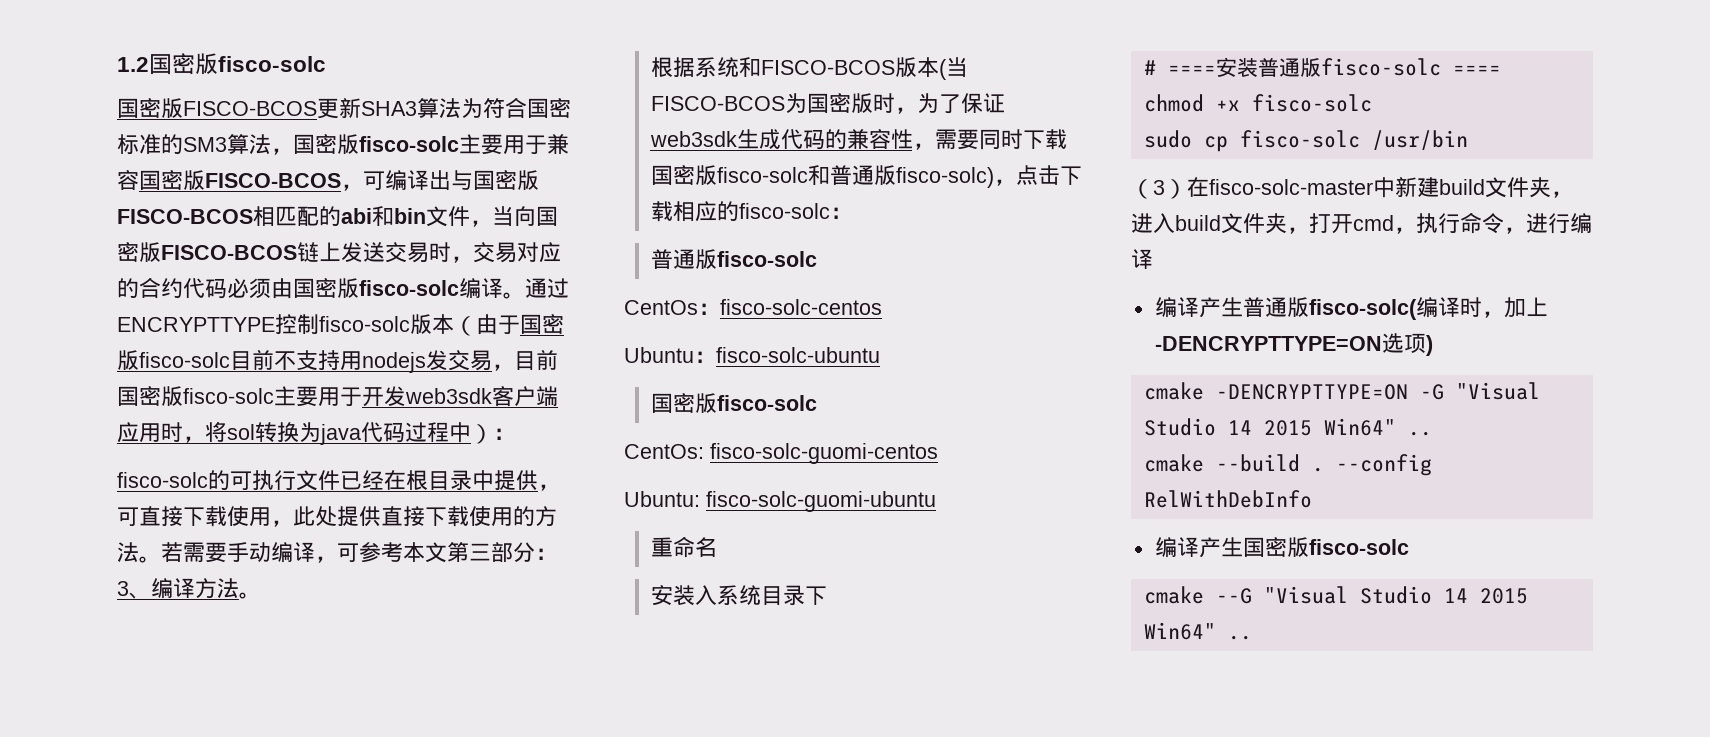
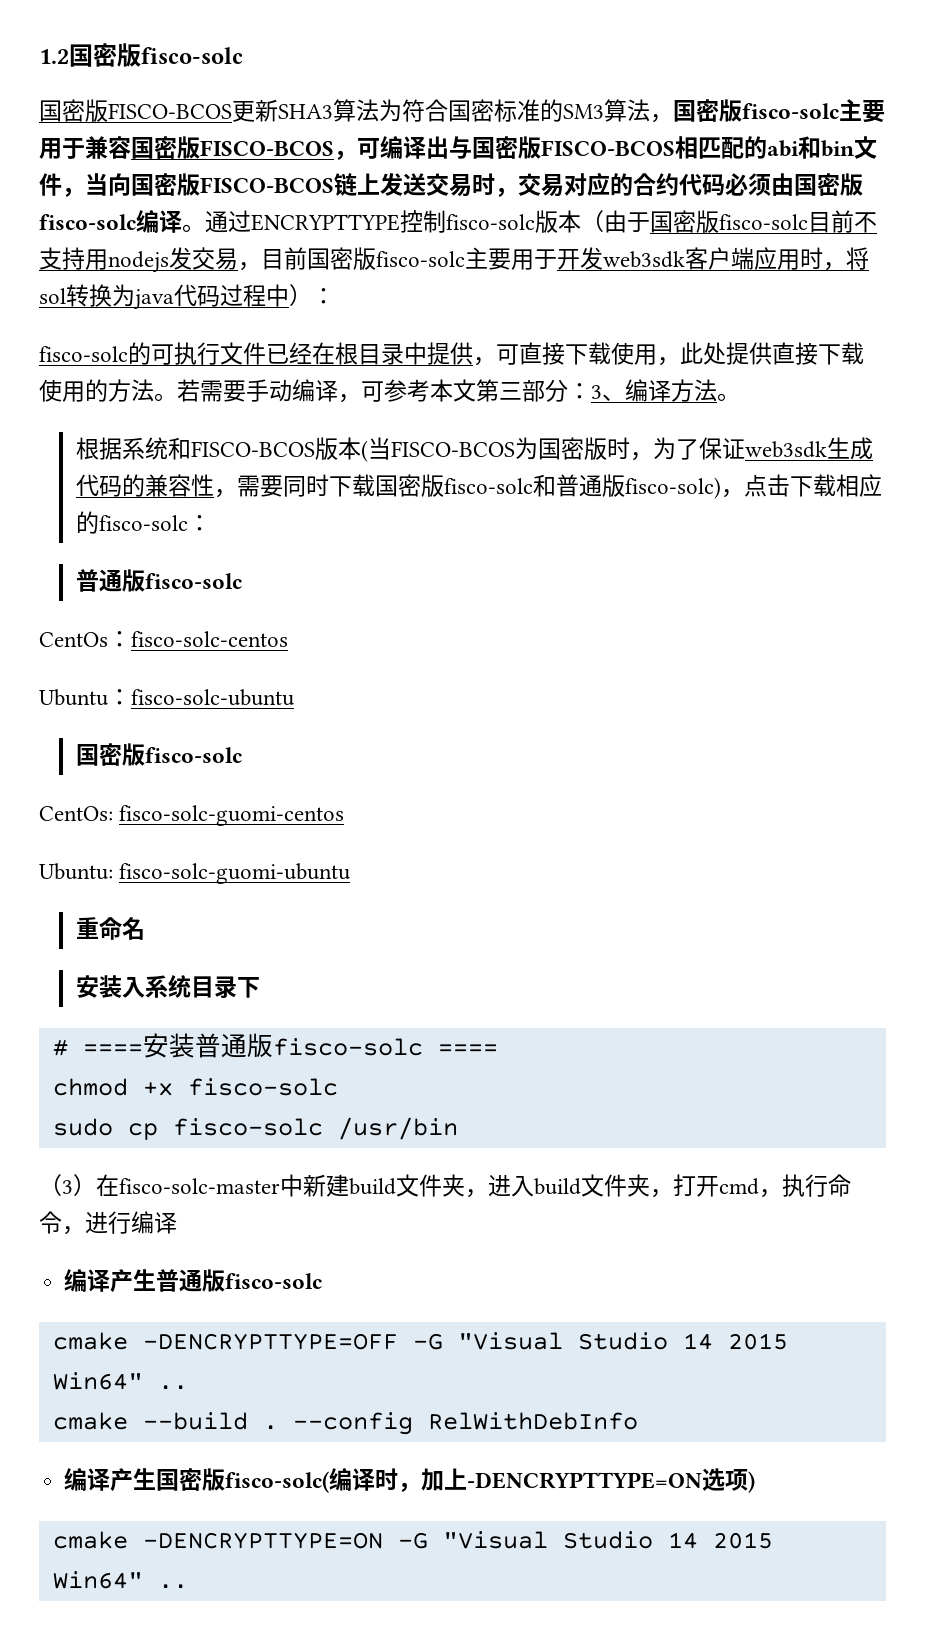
- 编译产生普通版fisco-solc(编译时，加上-DENCRYPTTYPE=ON选项)
+ 编译产生普通版fisco-solc
+ cmake -DENCRYPTTYPE=OFF -G "Visual Studio 14 2015 Win64" ..
+ cmake --build . --config RelWithDebInfo
+ 编译产生国密版fisco-solc(编译时，加上-DENCRYPTTYPE=ON选项)
- cmake --build . --config RelWithDebInfo
- 编译产生国密版fisco-solc
- cmake --G "Visual Studio 14 2015 Win64" ..

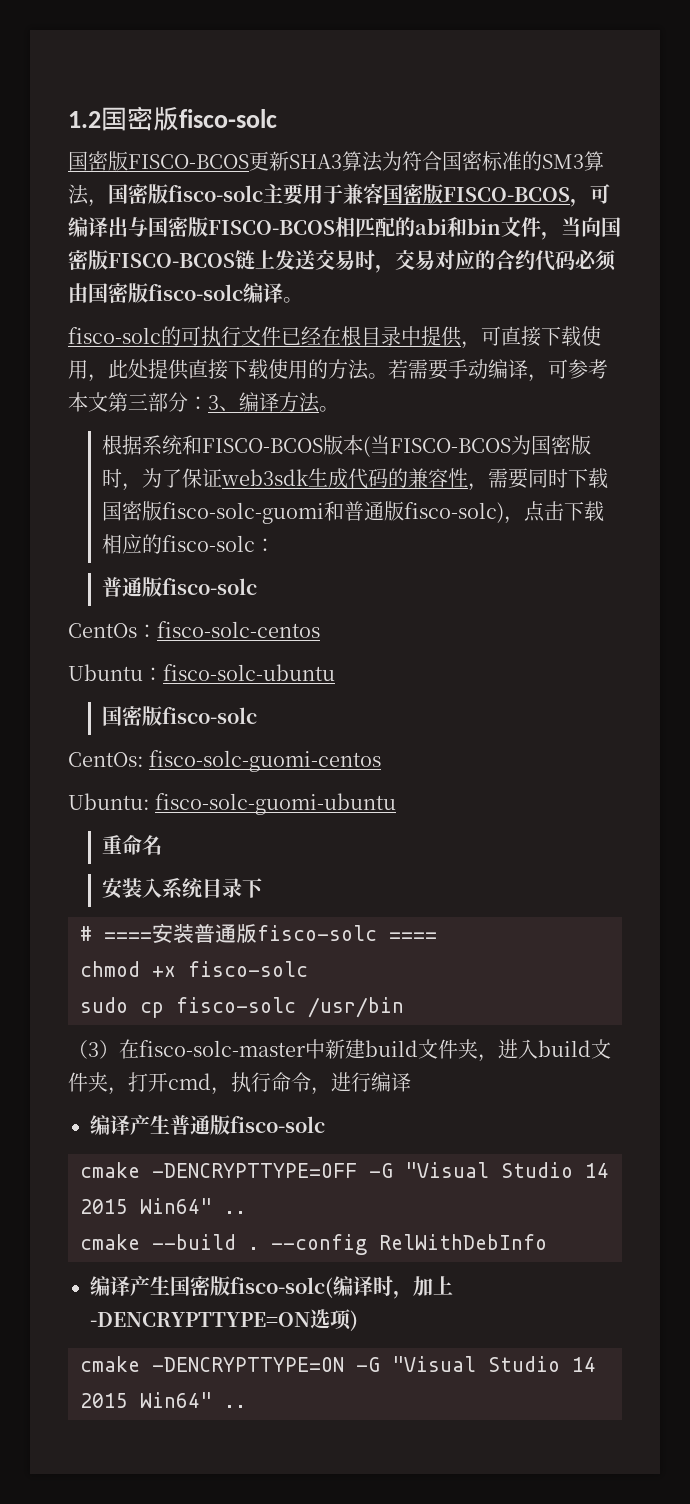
- 通过ENCRYPTTYPE控制fisco-solc版本（由于国密版fisco-solc目前不支持用nodejs发交易，目前国密版fisco-solc主要用于开发web3sdk客户端应用时，将sol转换为java代码过程中）：
- 根据系统和FISCO-BCOS版本(当FISCO-BCOS为国密版时，为了保证web3sdk生成代码的兼容性，需要同时下载国密版fisco-solc和普通版fisco-solc)，点击下载相应的fisco-solc：
+ 根据系统和FISCO-BCOS版本(当FISCO-BCOS为国密版时，为了保证web3sdk生成代码的兼容性，需要同时下载国密版fisco-solc-guomi和普通版fisco-solc)，点击下载相应的fisco-solc：

